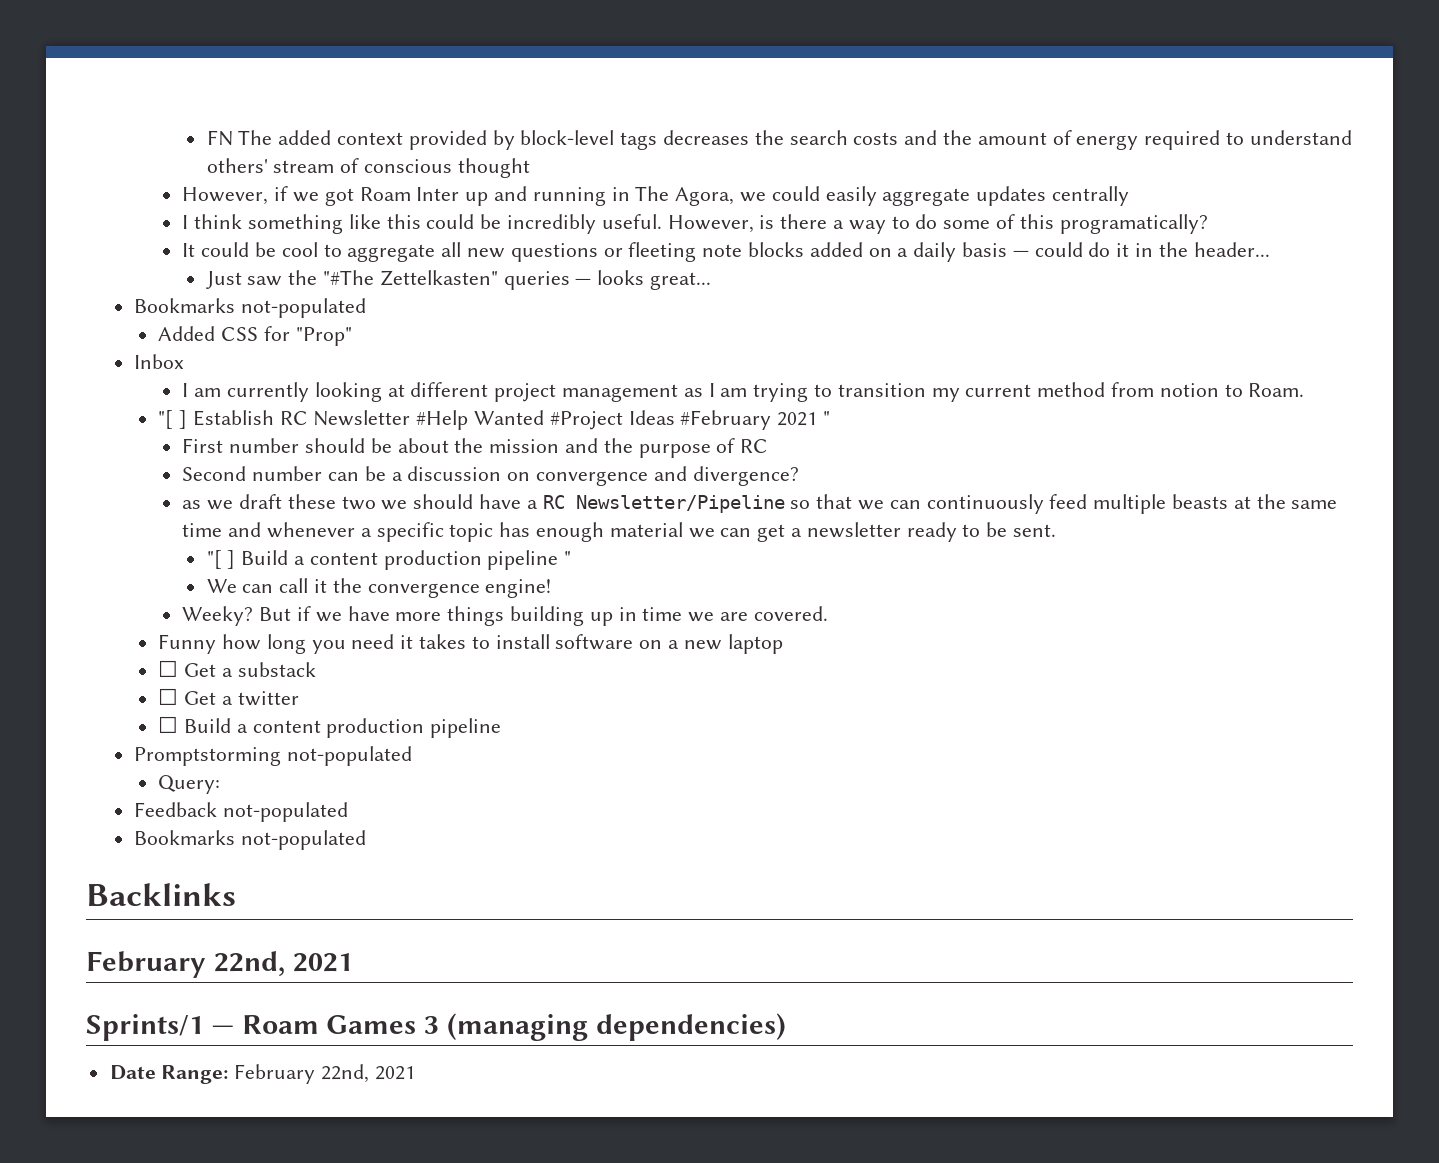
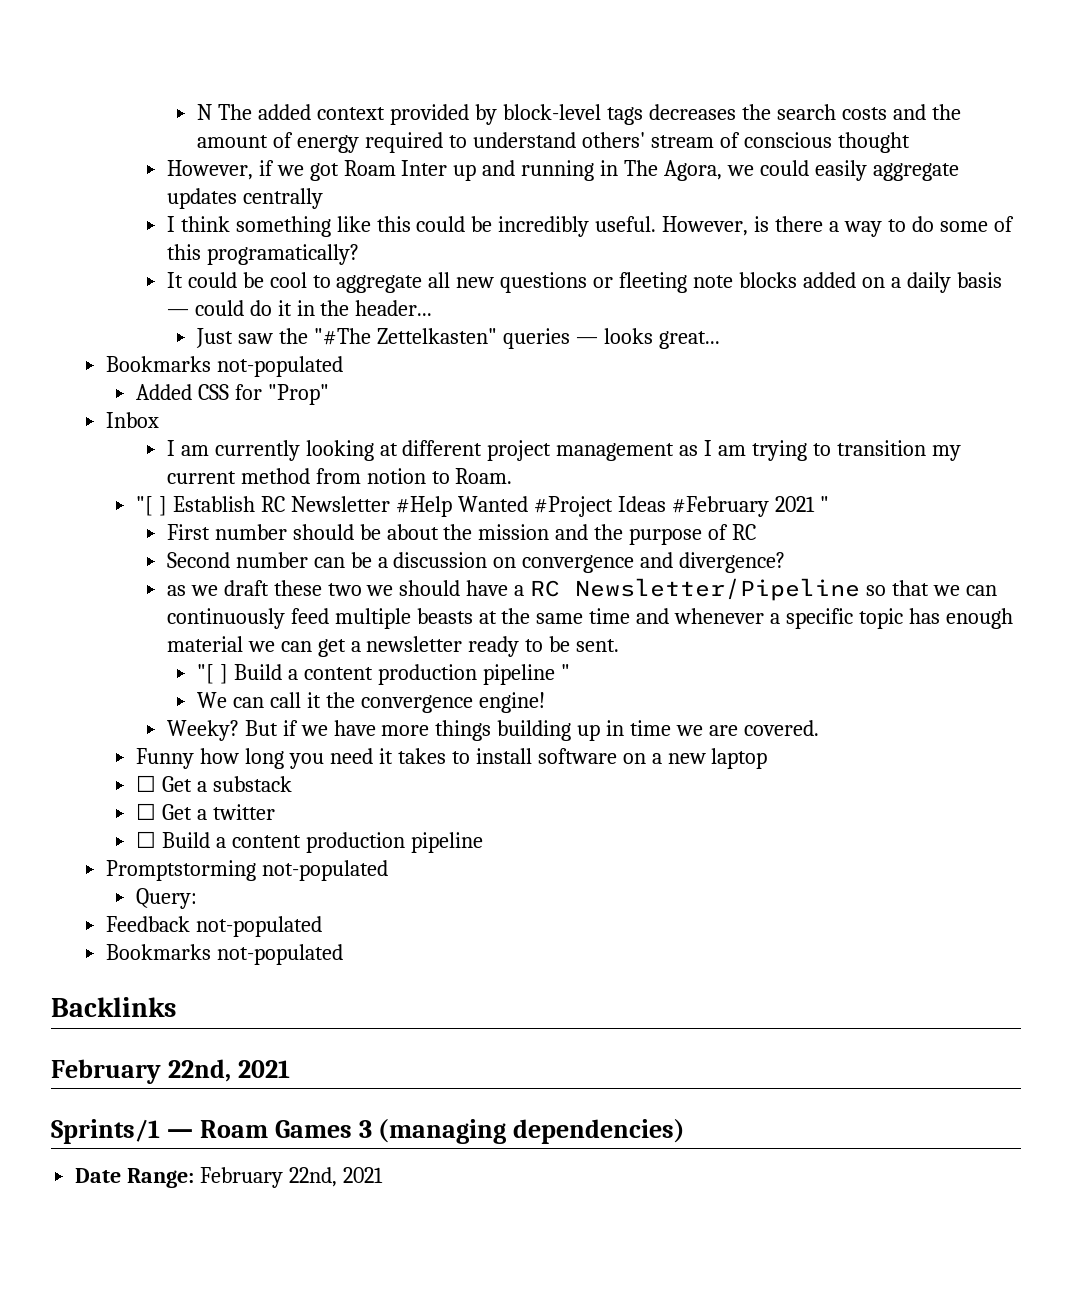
- FN The added context provided by block-level tags decreases the search costs and the amount of energy required to understand others' stream of conscious thought
+ N The added context provided by block-level tags decreases the search costs and the amount of energy required to understand others' stream of conscious thought

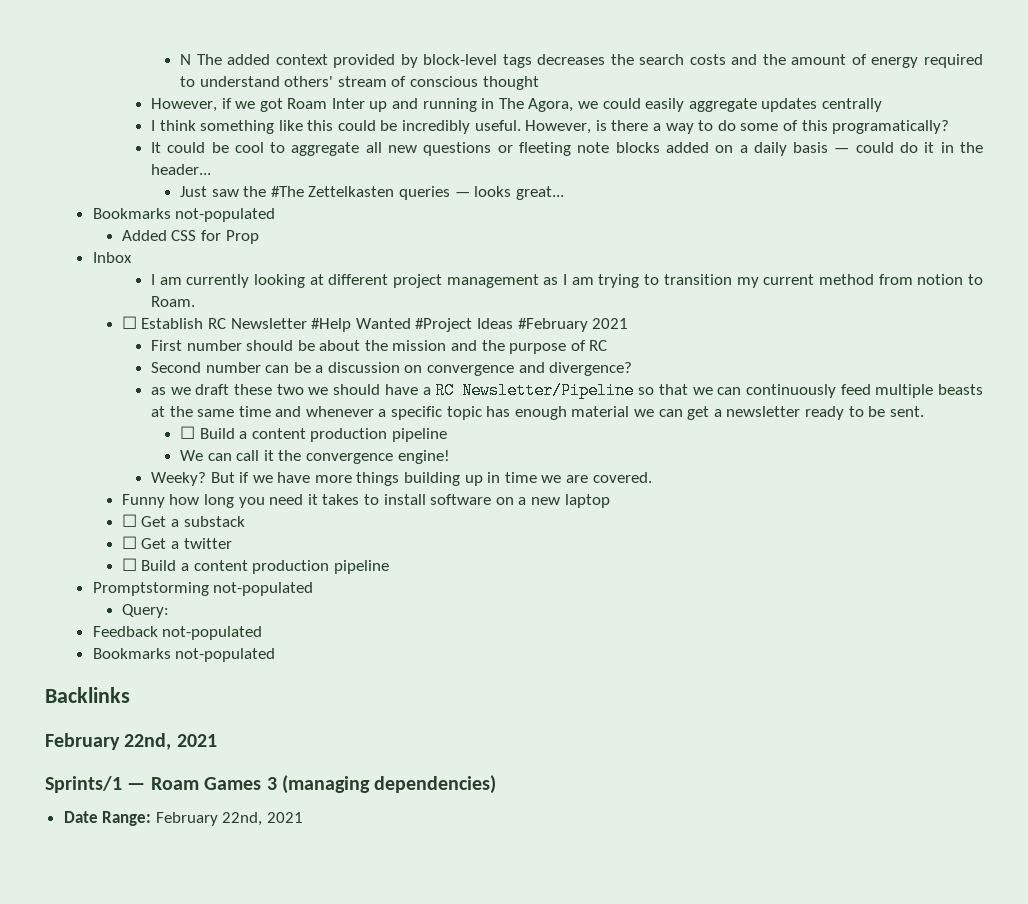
- Just saw the "#The Zettelkasten" queries — looks great...
+ Just saw the #The Zettelkasten queries — looks great...
- Added CSS for "Prop"
+ Added CSS for Prop
- "[ ] Establish RC Newsletter #Help Wanted #Project Ideas #February 2021 "
+ ☐ Establish RC Newsletter #Help Wanted #Project Ideas #February 2021
  as we draft these two we should have a RC Newsletter/Pipeline so that we can continuously feed multiple beasts at the same time and whenever a specific topic has enough material we can get a newsletter ready to be sent.
- "[ ] Build a content production pipeline "
+ ☐ Build a content production pipeline

